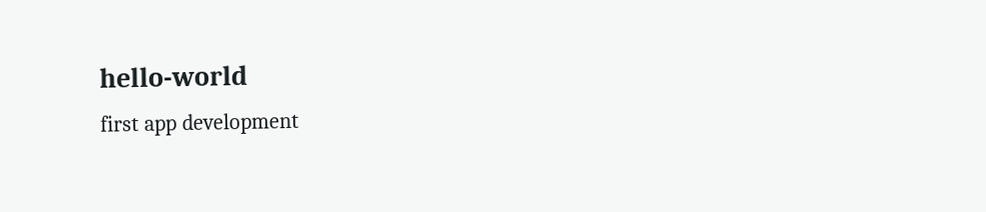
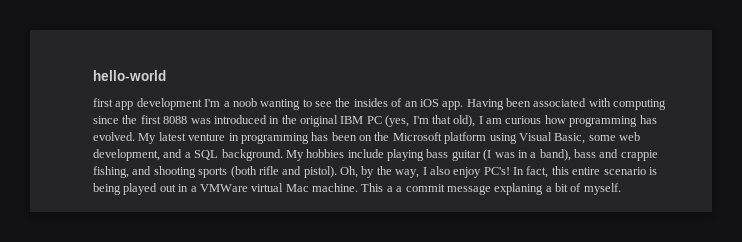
- first app development
+ first app development I'm a noob wanting to see the insides of an iOS app. Having been associated with computing since the first 8088 was introduced in the original IBM PC (yes, I'm that old), I am curious how programming has evolved. My latest venture in programming has been on the Microsoft platform using Visual Basic, some web development, and a SQL background. My hobbies include playing bass guitar (I was in a band), bass and crappie fishing, and shooting sports (both rifle and pistol). Oh, by the way, I also enjoy PC's! In fact, this entire scenario is being played out in a VMWare virtual Mac machine. This a a commit message explaning a bit of myself.

